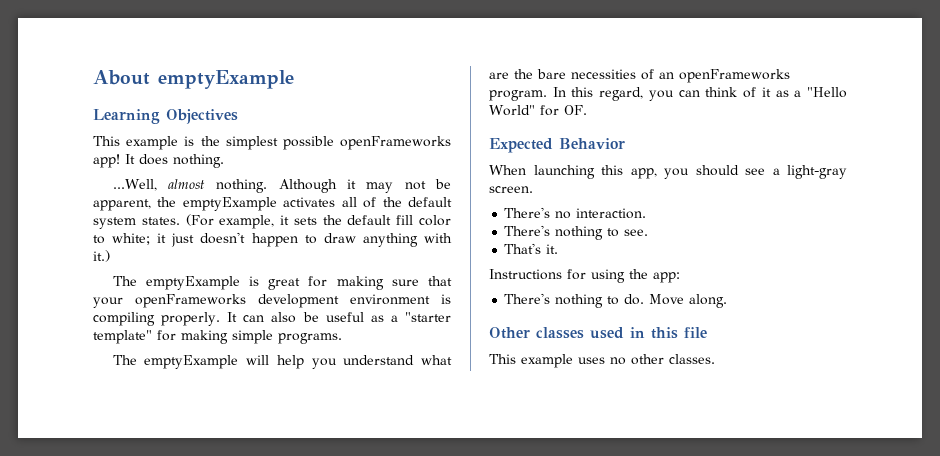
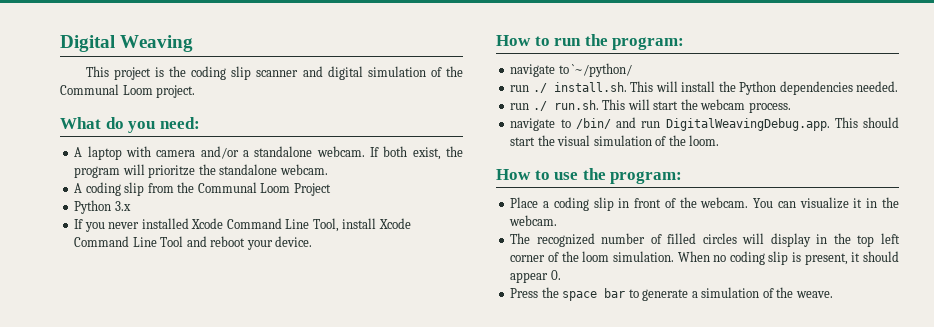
- About emptyExample
- Learning Objectives
- This example is the simplest possible openFrameworks app! It does nothing.
- ...Well, almost nothing. Although it may not be apparent, the emptyExample activates all of the default system states. (For example, it sets the default fill color to white; it just doesn't happen to draw anything with it.)
- The emptyExample is great for making sure that your openFrameworks development environment is compiling properly. It can also be useful as a "starter template" for making simple programs.
- The emptyExample will help you understand what are the bare necessities of an openFrameworks program. In this regard, you can think of it as a "Hello World" for OF.
- Expected Behavior
- When launching this app, you should see a light-gray screen.
- There's no interaction.
- There's nothing to see.
- That's it.
- Instructions for using the app:
- There's nothing to do. Move along.
- Other classes used in this file
- This example uses no other classes.
+ Digital Weaving
+ This project is the coding slip scanner and digital simulation of the Communal Loom project.
+ What do you need:
+ A laptop with camera and/or a standalone webcam. If both exist, the program will prioritze the standalone webcam.
+ A coding slip from the Communal Loom Project
+ Python 3.x
+ If you never installed Xcode Command Line Tool, install Xcode Command Line Tool and reboot your device.
+ How to run the program:
+ navigate to `~/python/
+ run ./ install.sh. This will install the Python dependencies needed.
+ run ./ run.sh. This will start the webcam process.
+ navigate to /bin/ and run DigitalWeavingDebug.app. This should start the visual simulation of the loom.
+ How to use the program:
+ Place a coding slip in front of the webcam. You can visualize it in the webcam.
+ The recognized number of filled circles will display in the top left corner of the loom simulation. When no coding slip is present, it should appear 0.
+ Press the space bar to generate a simulation of the weave.

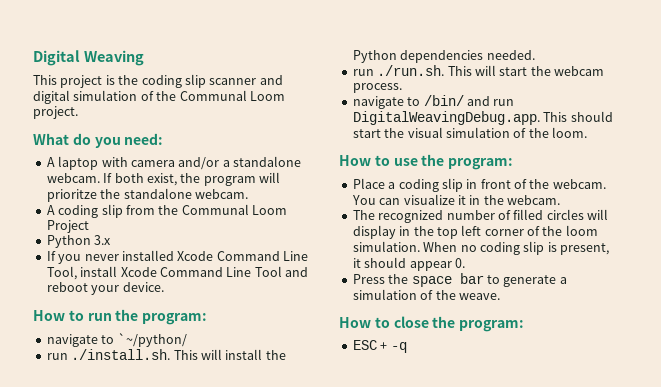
- run ./ install.sh. This will install the Python dependencies needed.
+ run ./install.sh. This will install the Python dependencies needed.
- run ./ run.sh. This will start the webcam process.
+ run ./run.sh. This will start the webcam process.
+ How to close the program:
+ ESC + -q

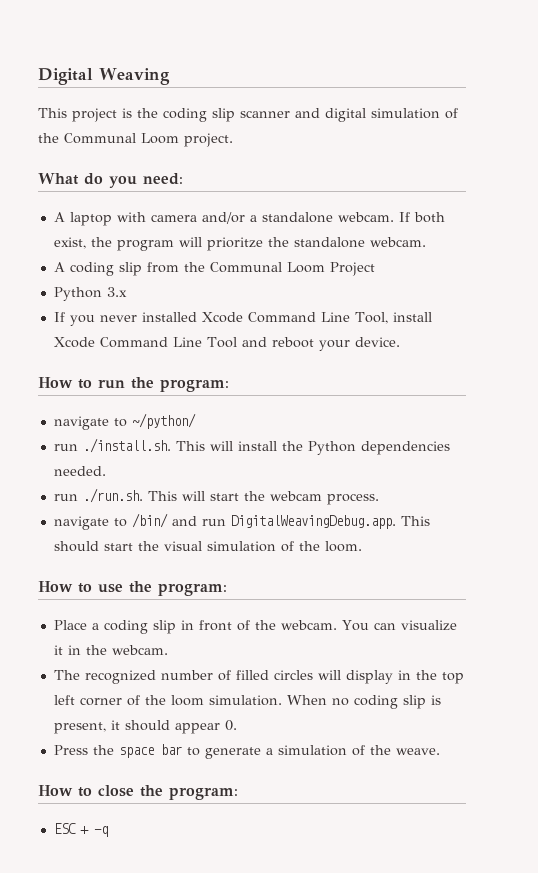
- navigate to `~/python/
+ navigate to ~/python/

